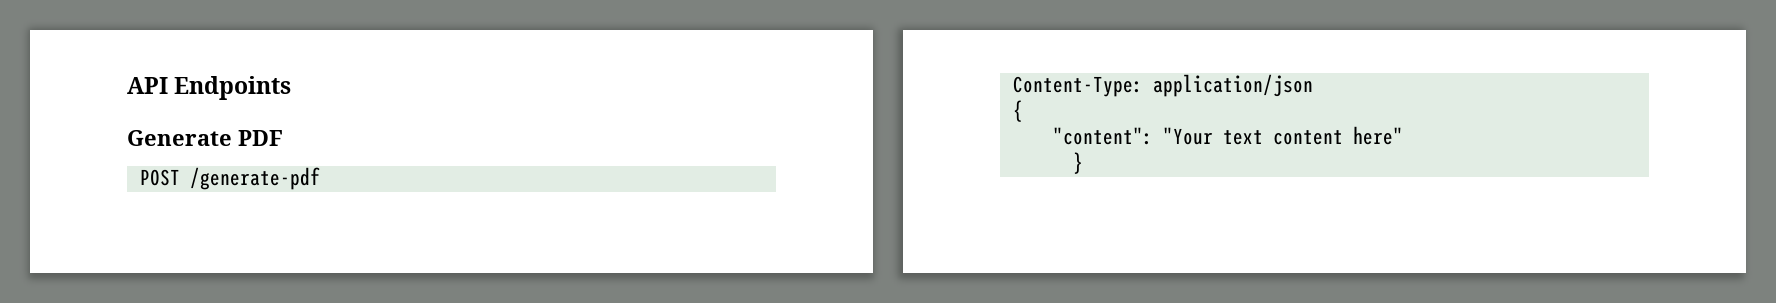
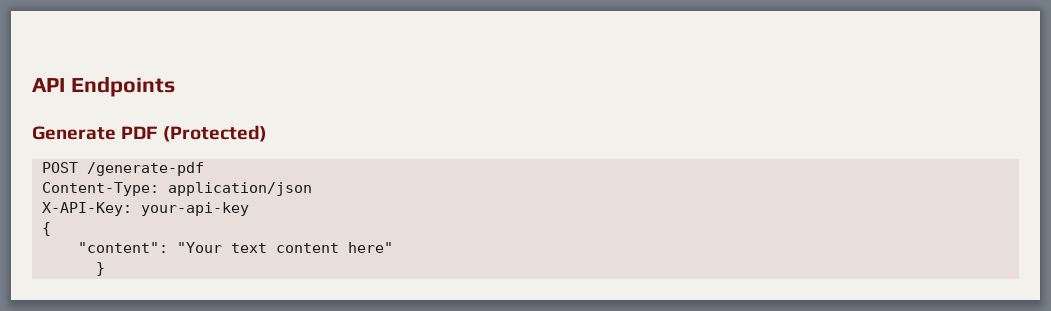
- Generate PDF
+ Generate PDF (Protected)
+ X-API-Key: your-api-key

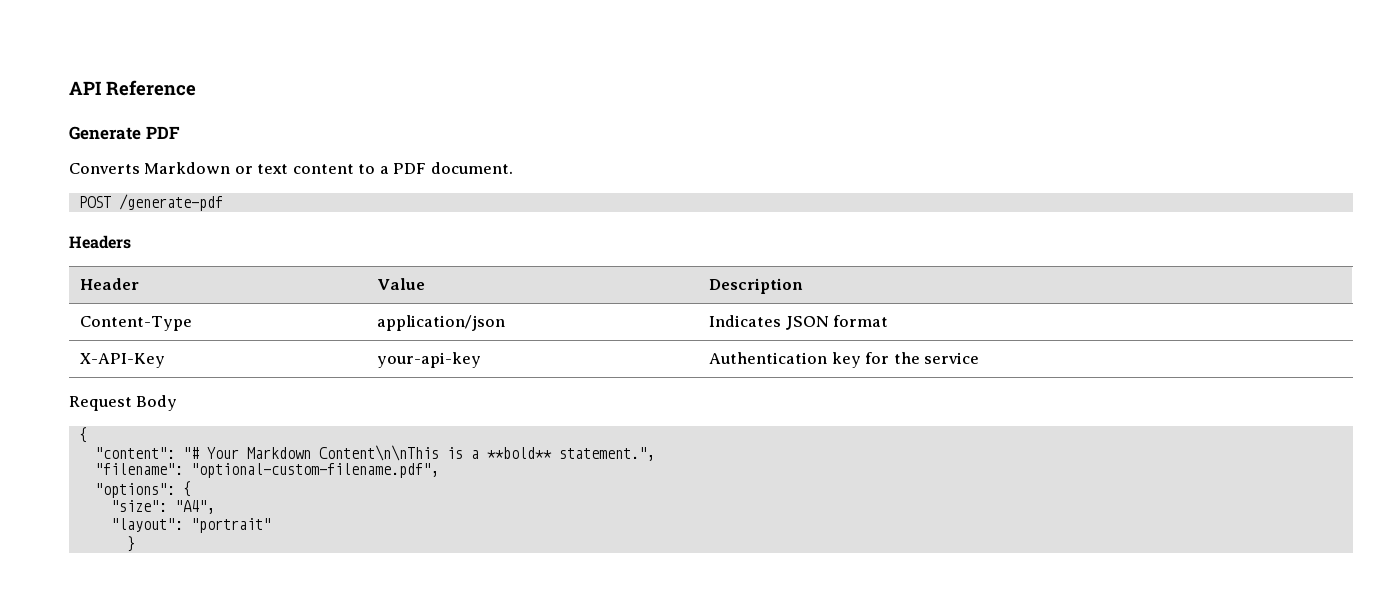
- API Endpoints
+ API Reference
- Generate PDF (Protected)
+ Generate PDF
+ Converts Markdown or text content to a PDF document.
  POST /generate-pdf
- Content-Type: application/json
- X-API-Key: your-api-key
+ Headers
+ Header | Value | Description
+ Content-Type | application/json | Indicates JSON format
+ X-API-Key | your-api-key | Authentication key for the service
+ Request Body
  {
- "content": "Your text content here"
+ "content": "# Your Markdown Content\n\nThis is a **bold** statement.",
+ "filename": "optional-custom-filename.pdf",
+ "options": {
+ "size": "A4",
+ "layout": "portrait"

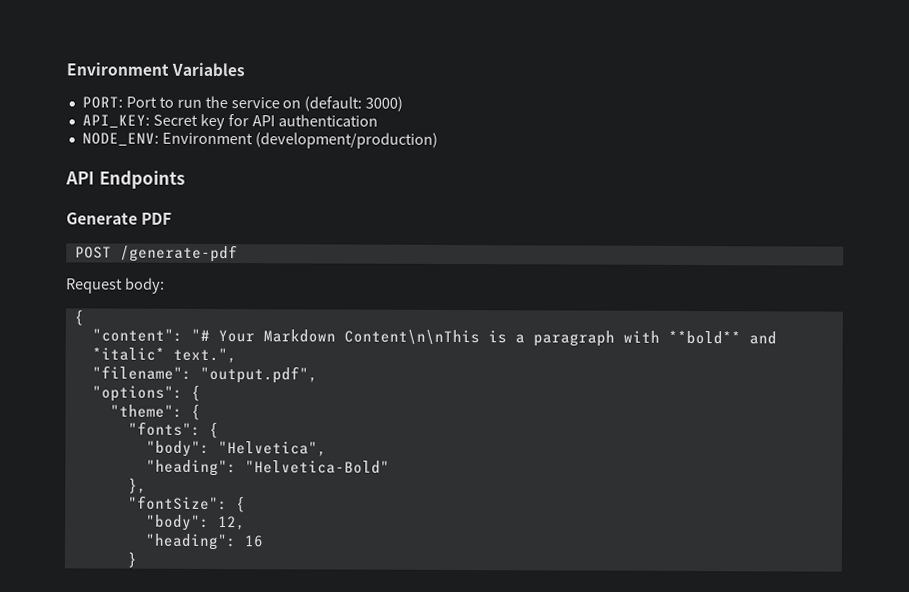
- API Reference
+ Environment Variables
+ PORT: Port to run the service on (default: 3000)
+ API_KEY: Secret key for API authentication
+ NODE_ENV: Environment (development/production)
+ API Endpoints
  Generate PDF
- Converts Markdown or text content to a PDF document.
  POST /generate-pdf
- Headers
- Header | Value | Description
- Content-Type | application/json | Indicates JSON format
- X-API-Key | your-api-key | Authentication key for the service
- Request Body
+ Request body:
- "content": "# Your Markdown Content\n\nThis is a **bold** statement.",
+ "content": "# Your Markdown Content\n\nThis is a paragraph with **bold** and *italic* text.",
- "filename": "optional-custom-filename.pdf",
+ "filename": "output.pdf",
- "size": "A4",
- "layout": "portrait"
+ "theme": {
+ "fonts": {
+ "body": "Helvetica",
+ "heading": "Helvetica-Bold"
+ },
+ "fontSize": {
+ "body": 12,
+ "heading": 16

